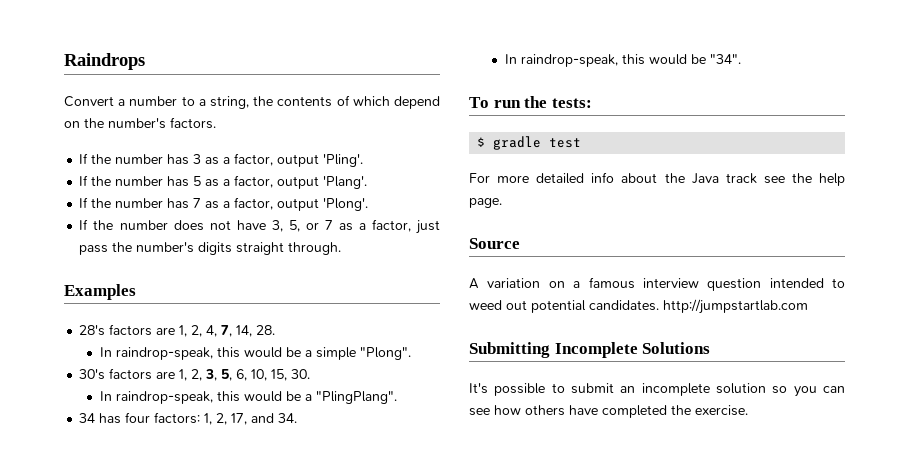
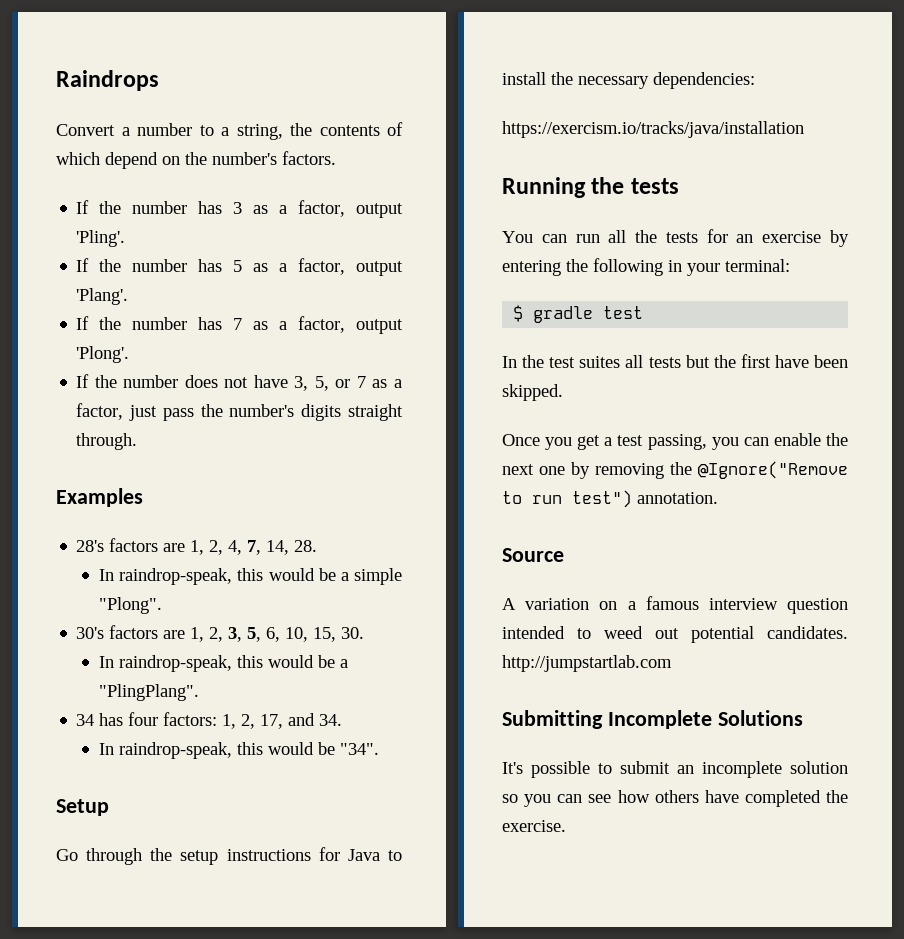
- To run the tests:
+ Setup
+ Go through the setup instructions for Java to install the necessary dependencies:
+ https://exercism.io/tracks/java/installation
+ Running the tests
+ You can run all the tests for an exercise by entering the following in your terminal:
  $ gradle test
- For more detailed info about the Java track see the help page.
+ In the test suites all tests but the first have been skipped.
+ Once you get a test passing, you can enable the next one by removing the @Ignore("Remove to run test") annotation.

